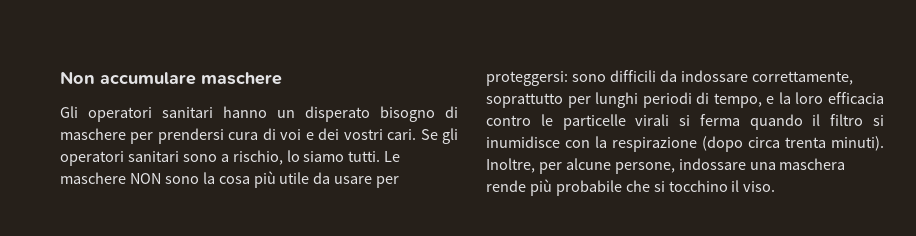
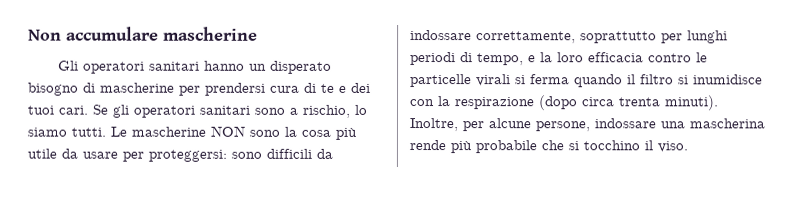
- Non accumulare maschere
+ Non accumulare mascherine
- Gli operatori sanitari hanno un disperato bisogno di maschere per prendersi cura di voi e dei vostri cari.
+ Gli operatori sanitari hanno un disperato bisogno di mascherine per prendersi cura di te e dei tuoi cari.
- Le maschere NON sono la cosa più utile da usare per proteggersi: sono difficili da indossare correttamente, soprattutto per lunghi periodi di tempo, e la loro efficacia contro le particelle virali si ferma quando il filtro si inumidisce con la respirazione (dopo circa trenta minuti).
+ Le mascherine NON sono la cosa più utile da usare per proteggersi: sono difficili da indossare correttamente, soprattutto per lunghi periodi di tempo, e la loro efficacia contro le particelle virali si ferma quando il filtro si inumidisce con la respirazione (dopo circa trenta minuti).
- Inoltre, per alcune persone, indossare una maschera rende più probabile che si tocchino il viso.
+ Inoltre, per alcune persone, indossare una mascherina rende più probabile che si tocchino il viso.

